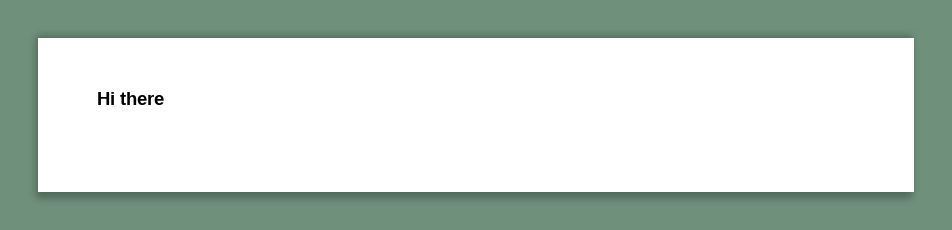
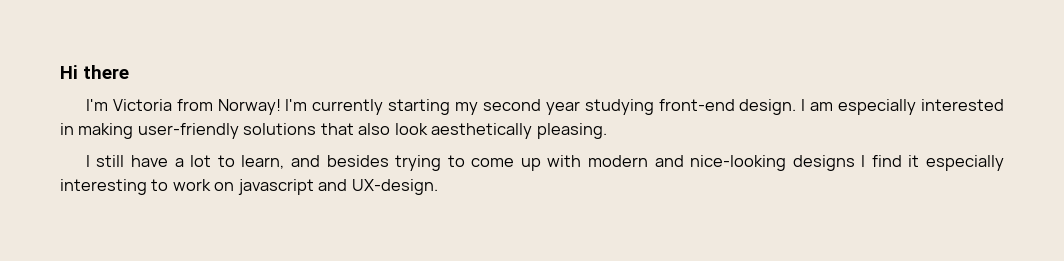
+ I'm Victoria from Norway! I'm currently starting my second year studying front-end design. I am especially interested in making user-friendly solutions that also look aesthetically pleasing.
+ I still have a lot to learn, and besides trying to come up with modern and nice-looking designs I find it especially interesting to work on javascript and UX-design.

